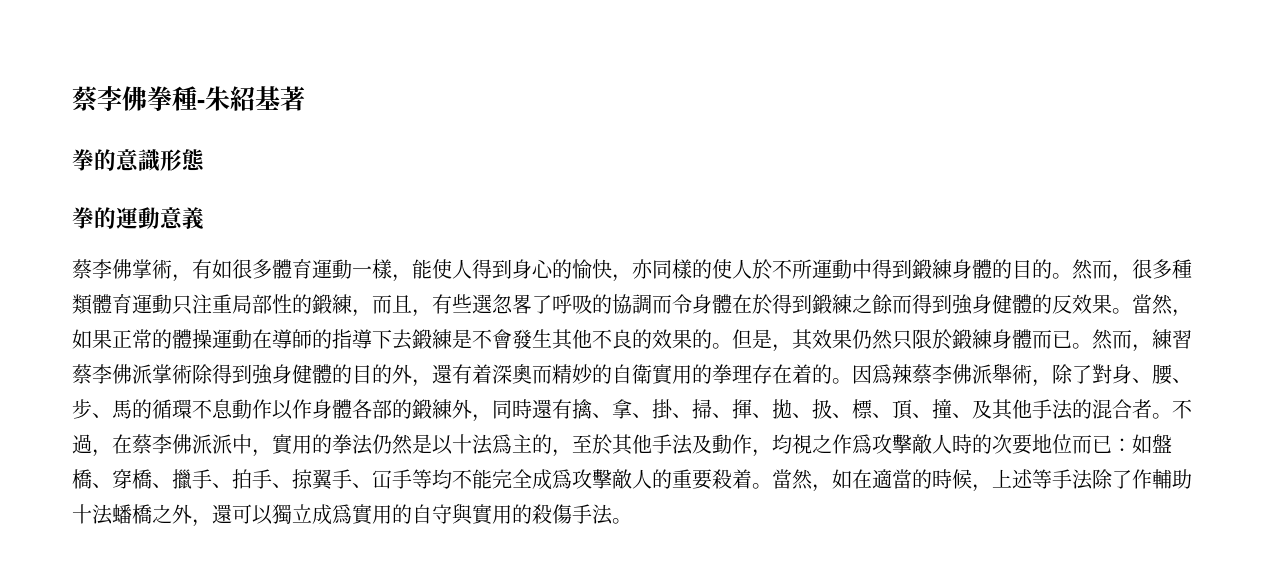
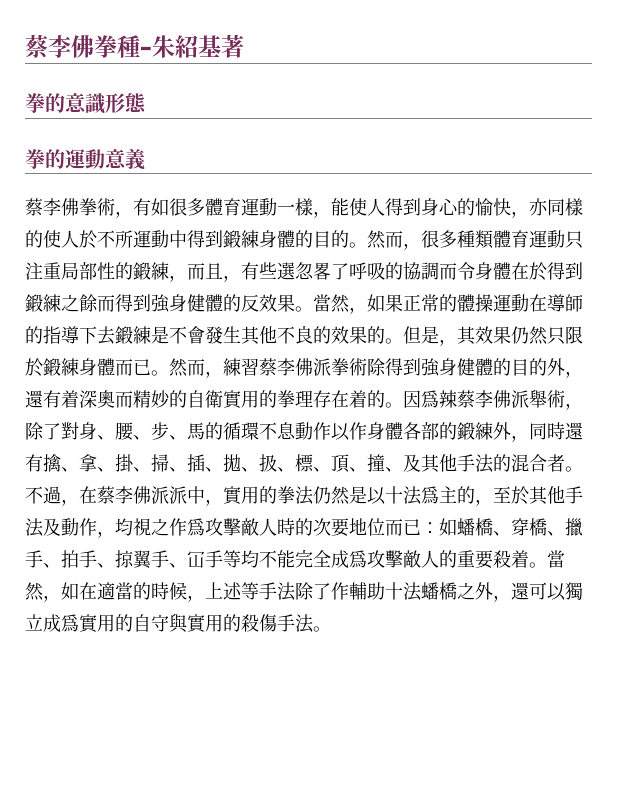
- 蔡李佛掌術，有如很多體育運動⼀樣，能使⼈得到身⼼的愉快，亦同樣的使⼈於不所運動中得到鍛練身體的⽬的。
+ 蔡李佛拳術，有如很多體育運動⼀樣，能使⼈得到身⼼的愉快，亦同樣的使⼈於不所運動中得到鍛練身體的⽬的。
- 然⽽，練習蔡李佛派掌術除得到強身健體的⽬的外，還有着深奧⽽精妙的⾃衛實⽤的拳理存在着的。
+ 然⽽，練習蔡李佛派拳術除得到強身健體的⽬的外，還有着深奧⽽精妙的⾃衛實⽤的拳理存在着的。
- 因爲辣蔡李佛派舉術，除了對身、腰、步、⾺的循環不息動作以作身體各部的鍛練外，同時還有擒、拿、掛、掃、揮、拋、扱、標、頂、撞、及其他⼿法的混合者。
+ 因爲辣蔡李佛派舉術，除了對身、腰、步、⾺的循環不息動作以作身體各部的鍛練外，同時還有擒、拿、掛、掃、插、拋、扱、標、頂、撞、及其他⼿法的混合者。
- 不過，在蔡李佛派派中，實⽤的拳法仍然是以⼗法爲主的，至於其他⼿法及動作，均視之作爲攻擊敵⼈時的次要地位⽽已：如盤橋、穿橋、擸⼿、拍⼿、掠翼⼿、冚⼿等均不能完全成爲攻擊敵⼈的重要殺着。
+ 不過，在蔡李佛派派中，實⽤的拳法仍然是以⼗法爲主的，至於其他⼿法及動作，均視之作爲攻擊敵⼈時的次要地位⽽已：如蟠橋、穿橋、擸⼿、拍⼿、掠翼⼿、冚⼿等均不能完全成爲攻擊敵⼈的重要殺着。

